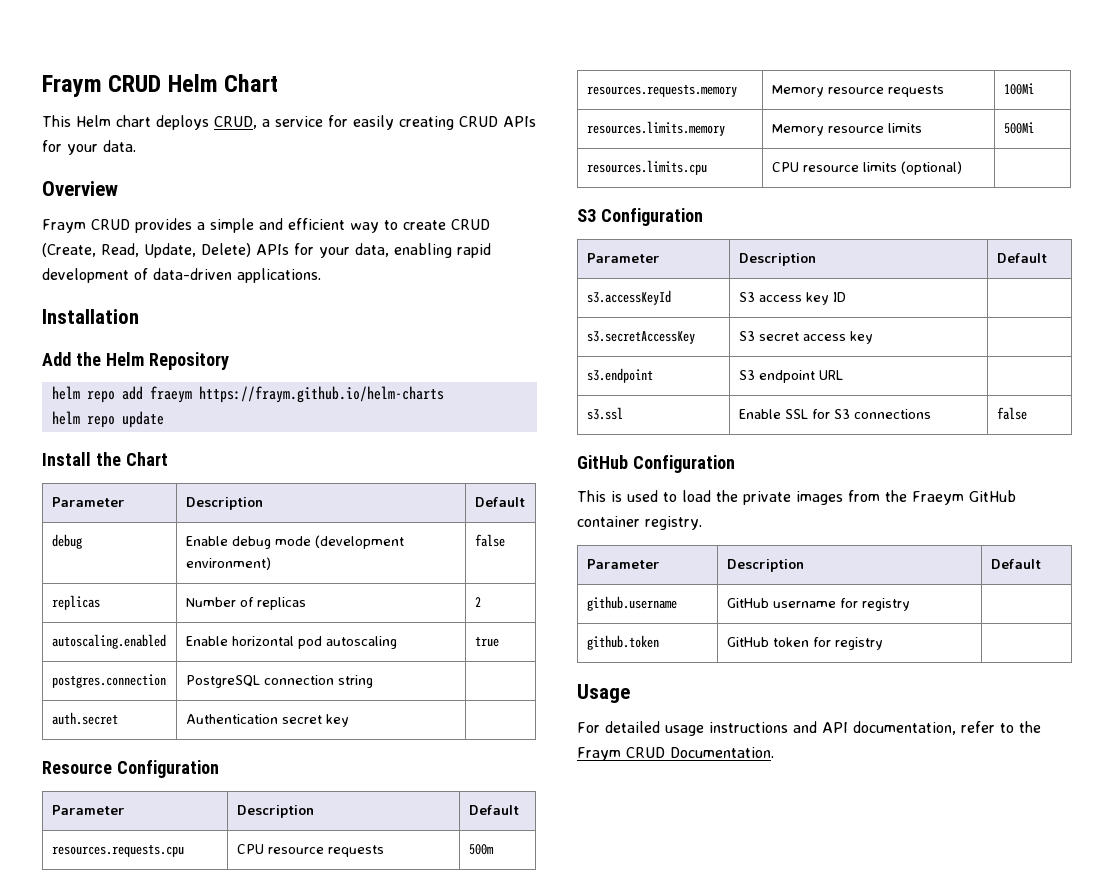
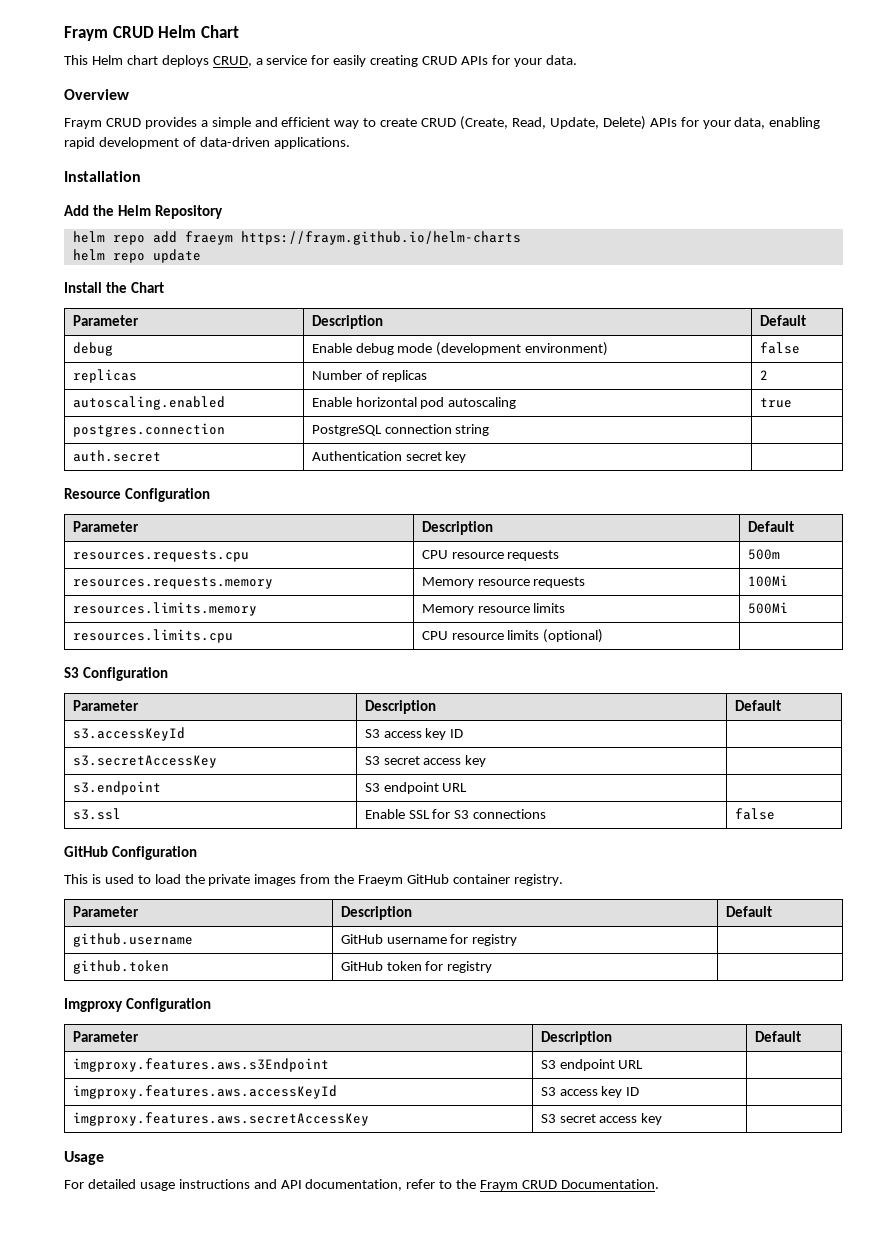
+ Imgproxy Configuration
+ Parameter | Description | Default
+ imgproxy.features.aws.s3Endpoint | S3 endpoint URL |
+ imgproxy.features.aws.accessKeyId | S3 access key ID |
+ imgproxy.features.aws.secretAccessKey | S3 secret access key |

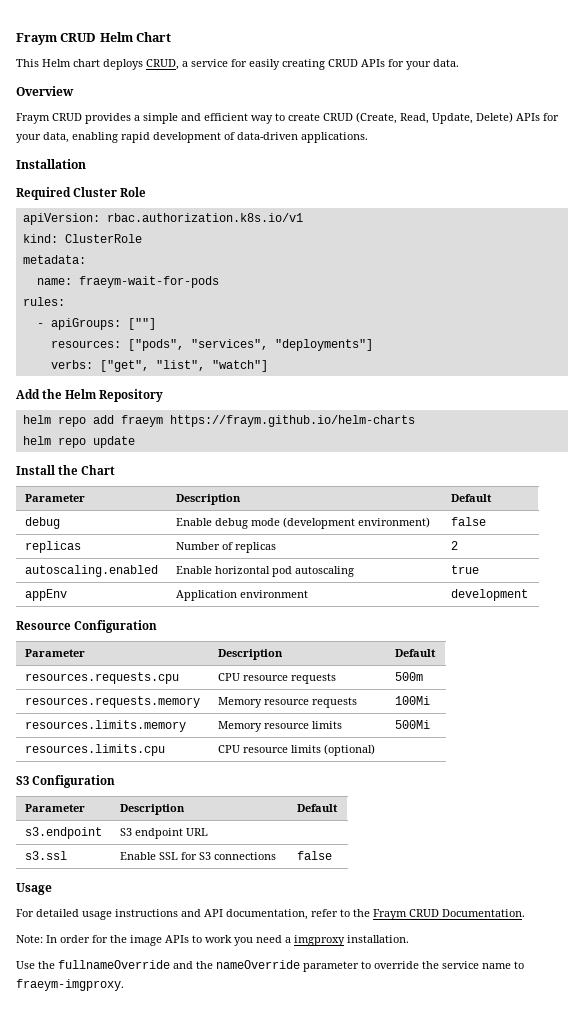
+ Required Cluster Role
+ apiVersion: rbac.authorization.k8s.io/v1
+ kind: ClusterRole
+ metadata:
+ name: fraeym-wait-for-pods
+ rules:
+ - apiGroups: [""]
+ resources: ["pods", "services", "deployments"]
+ verbs: ["get", "list", "watch"]
- postgres.connection | PostgreSQL connection string |
- auth.secret | Authentication secret key |
+ appEnv | Application environment | development
- s3.accessKeyId | S3 access key ID |
- s3.secretAccessKey | S3 secret access key |
- GitHub Configuration
- This is used to load the private images from the Fraeym GitHub container registry.
- Parameter | Description | Default
- github.username | GitHub username for registry |
- github.token | GitHub token for registry |
- Imgproxy Configuration
- Parameter | Description | Default
- imgproxy.features.aws.s3Endpoint | S3 endpoint URL |
- imgproxy.features.aws.accessKeyId | S3 access key ID |
- imgproxy.features.aws.secretAccessKey | S3 secret access key |
+ Note: In order for the image APIs to work you need a imgproxy installation.
+ Use the fullnameOverride and the nameOverride parameter to override the service name to fraeym-imgproxy.

